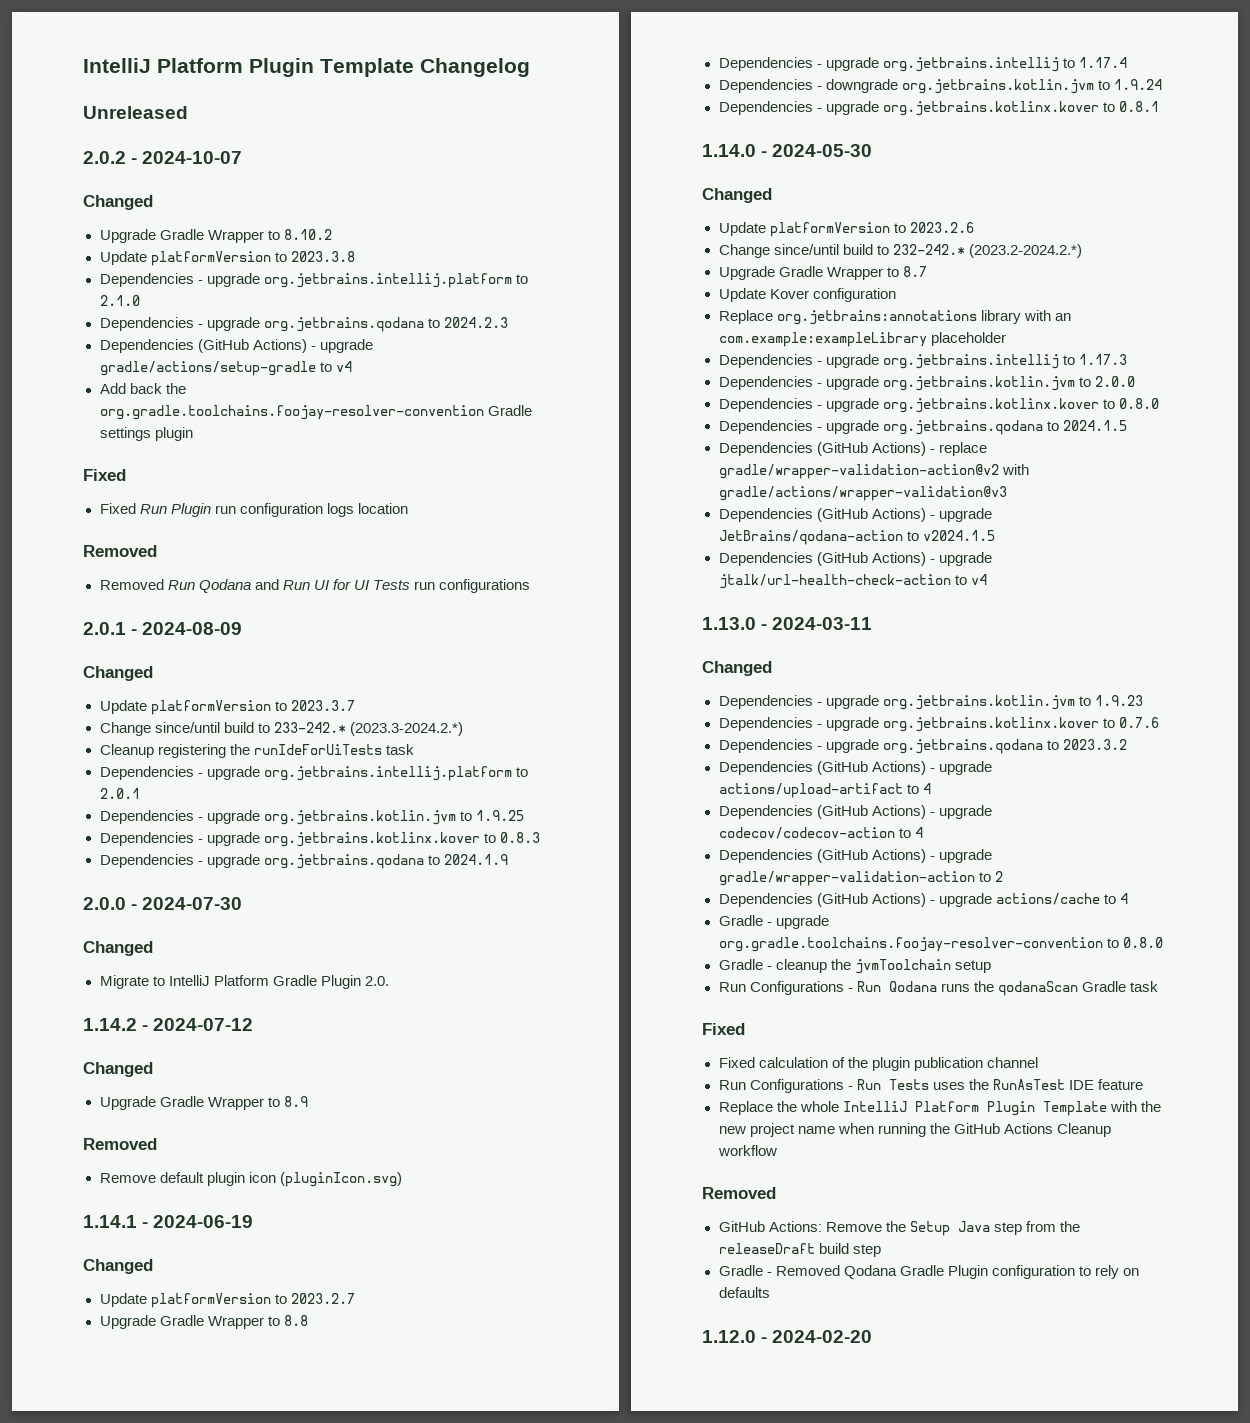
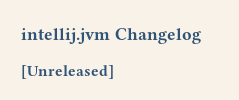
- IntelliJ Platform Plugin Template Changelog
- Unreleased
- 2.0.2 - 2024-10-07
- Changed
- Upgrade Gradle Wrapper to 8.10.2
- Update platformVersion to 2023.3.8
- Dependencies - upgrade org.jetbrains.intellij.platform to 2.1.0
- Dependencies - upgrade org.jetbrains.qodana to 2024.2.3
- Dependencies (GitHub Actions) - upgrade gradle/actions/setup-gradle to v4
- Add back the org.gradle.toolchains.foojay-resolver-convention Gradle settings plugin
- Fixed
- Fixed Run Plugin run configuration logs location
- Removed
- Removed Run Qodana and Run UI for UI Tests run configurations
- 2.0.1 - 2024-08-09
- Changed
- Update platformVersion to 2023.3.7
- Change since/until build to 233-242.* (2023.3-2024.2.*)
- Cleanup registering the runIdeForUiTests task
- Dependencies - upgrade org.jetbrains.intellij.platform to 2.0.1
- Dependencies - upgrade org.jetbrains.kotlin.jvm to 1.9.25
- Dependencies - upgrade org.jetbrains.kotlinx.kover to 0.8.3
- Dependencies - upgrade org.jetbrains.qodana to 2024.1.9
- 2.0.0 - 2024-07-30
- Changed
- Migrate to IntelliJ Platform Gradle Plugin 2.0.
- 1.14.2 - 2024-07-12
- Changed
- Upgrade Gradle Wrapper to 8.9
- Removed
- Remove default plugin icon (pluginIcon.svg)
- 1.14.1 - 2024-06-19
- Changed
- Update platformVersion to 2023.2.7
- Upgrade Gradle Wrapper to 8.8
- Dependencies - upgrade org.jetbrains.intellij to 1.17.4
- Dependencies - downgrade org.jetbrains.kotlin.jvm to 1.9.24
- Dependencies - upgrade org.jetbrains.kotlinx.kover to 0.8.1
- 1.14.0 - 2024-05-30
- Changed
- Update platformVersion to 2023.2.6
- Change since/until build to 232-242.* (2023.2-2024.2.*)
- Upgrade Gradle Wrapper to 8.7
- Update Kover configuration
- Replace org.jetbrains:annotations library with an com.example:exampleLibrary placeholder
- Dependencies - upgrade org.jetbrains.intellij to 1.17.3
- Dependencies - upgrade org.jetbrains.kotlin.jvm to 2.0.0
- Dependencies - upgrade org.jetbrains.kotlinx.kover to 0.8.0
- Dependencies - upgrade org.jetbrains.qodana to 2024.1.5
- Dependencies (GitHub Actions) - replace gradle/wrapper-validation-action@v2 with gradle/actions/wrapper-validation@v3
- Dependencies (GitHub Actions) - upgrade JetBrains/qodana-action to v2024.1.5
- Dependencies (GitHub Actions) - upgrade jtalk/url-health-check-action to v4
- 1.13.0 - 2024-03-11
- Changed
- Dependencies - upgrade org.jetbrains.kotlin.jvm to 1.9.23
- Dependencies - upgrade org.jetbrains.kotlinx.kover to 0.7.6
- Dependencies - upgrade org.jetbrains.qodana to 2023.3.2
- Dependencies (GitHub Actions) - upgrade actions/upload-artifact to 4
- Dependencies (GitHub Actions) - upgrade codecov/codecov-action to 4
- Dependencies (GitHub Actions) - upgrade gradle/wrapper-validation-action to 2
- Dependencies (GitHub Actions) - upgrade actions/cache to 4
- Gradle - upgrade org.gradle.toolchains.foojay-resolver-convention to 0.8.0
- Gradle - cleanup the jvmToolchain setup
- Run Configurations - Run Qodana runs the qodanaScan Gradle task
- Fixed
- Fixed calculation of the plugin publication channel
- Run Configurations - Run Tests uses the RunAsTest IDE feature
- Replace the whole IntelliJ Platform Plugin Template with the new project name when running the GitHub Actions Cleanup workflow
- Removed
- GitHub Actions: Remove the Setup Java step from the releaseDraft build step
- Gradle - Removed Qodana Gradle Plugin configuration to rely on defaults
- 1.12.0 - 2024-02-20
+ intellij.jvm Changelog
+ [Unreleased]

